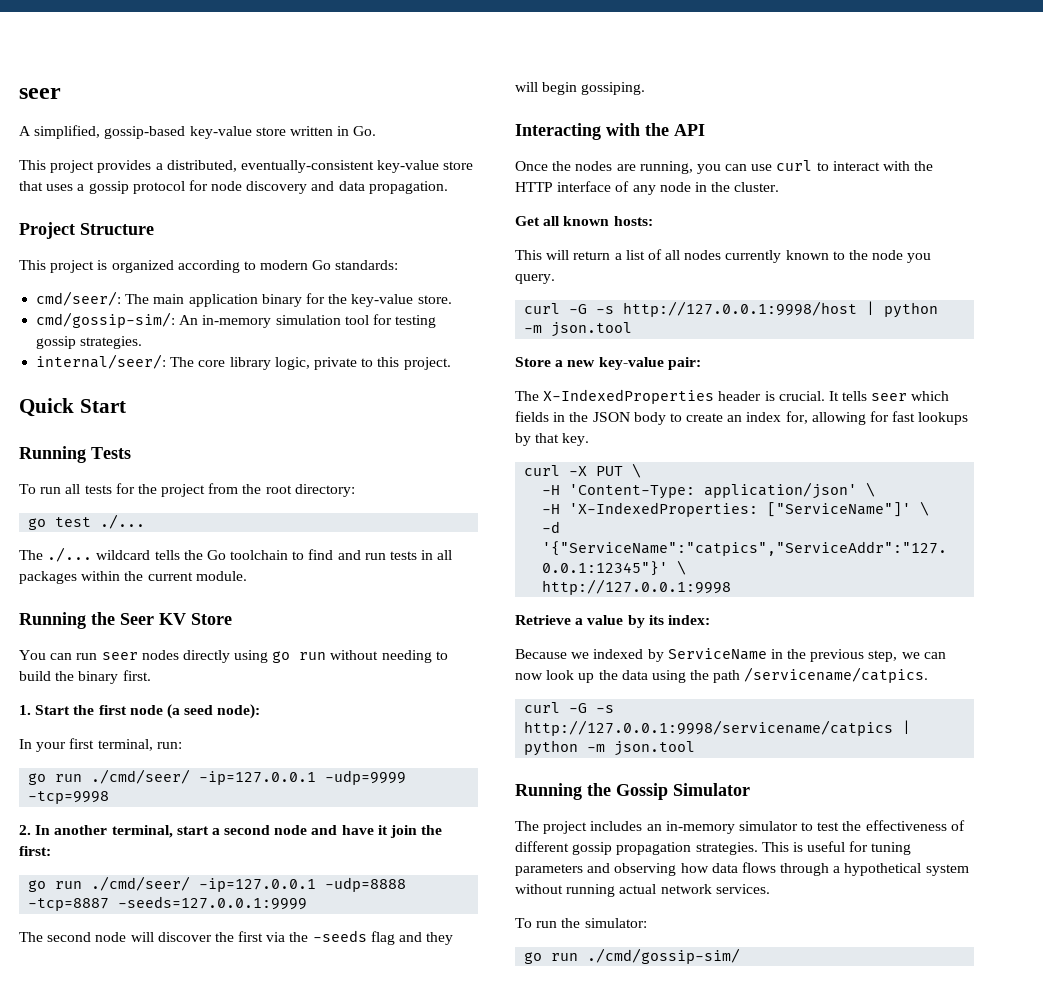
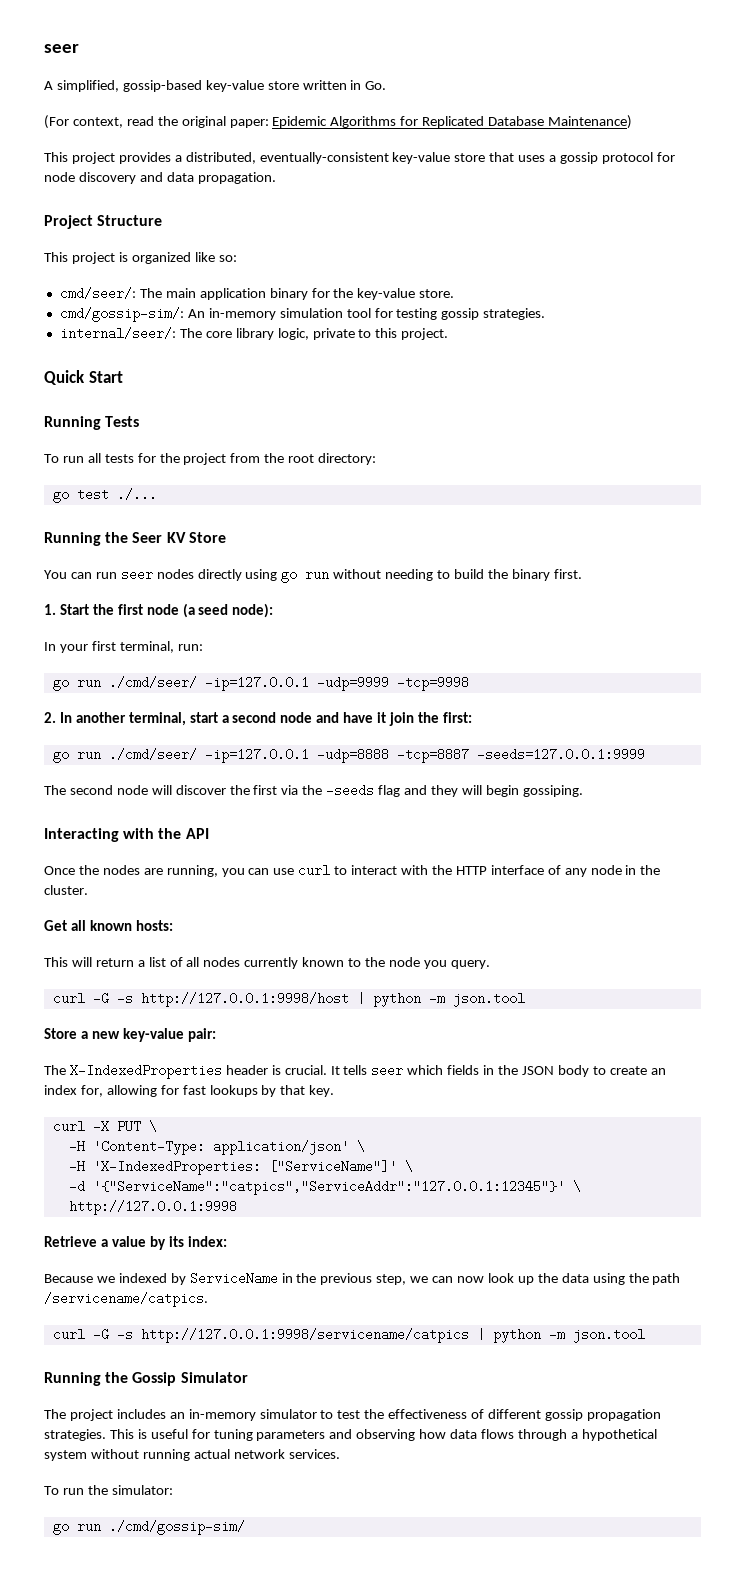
+ (For context, read the original paper: Epidemic Algorithms for Replicated Database Maintenance)
- This project is organized according to modern Go standards:
+ This project is organized like so:
- The ./... wildcard tells the Go toolchain to find and run tests in all packages within the current module.

